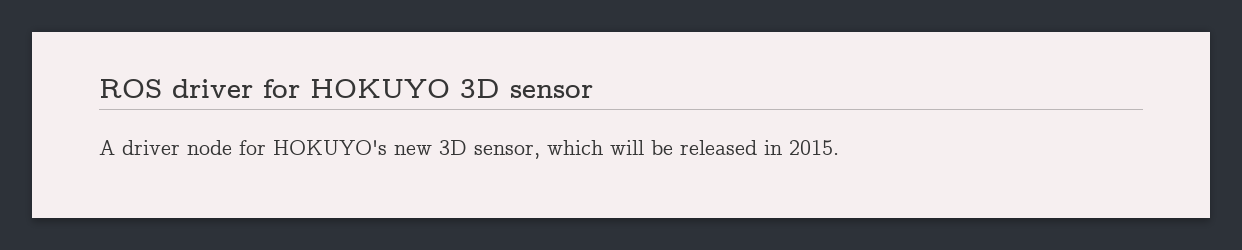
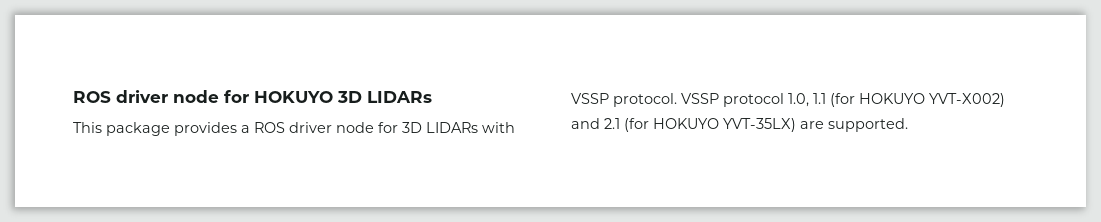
- ROS driver for HOKUYO 3D sensor
- A driver node for HOKUYO's new 3D sensor, which will be released in 2015.
+ ROS driver node for HOKUYO 3D LIDARs
+ This package provides a ROS driver node for 3D LIDARs with VSSP protocol. VSSP protocol 1.0, 1.1 (for HOKUYO YVT-X002) and 2.1 (for HOKUYO YVT-35LX) are supported.

